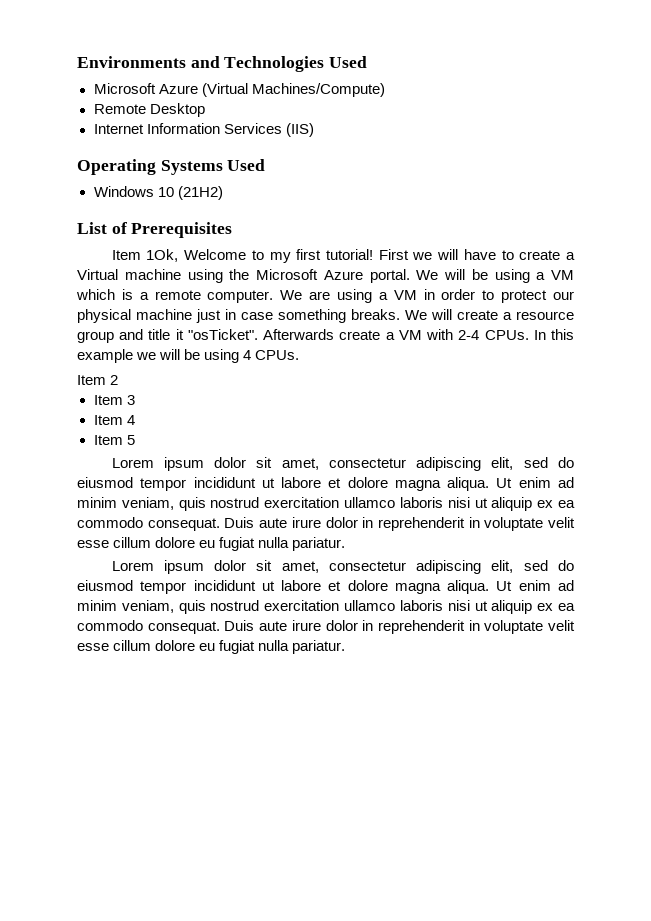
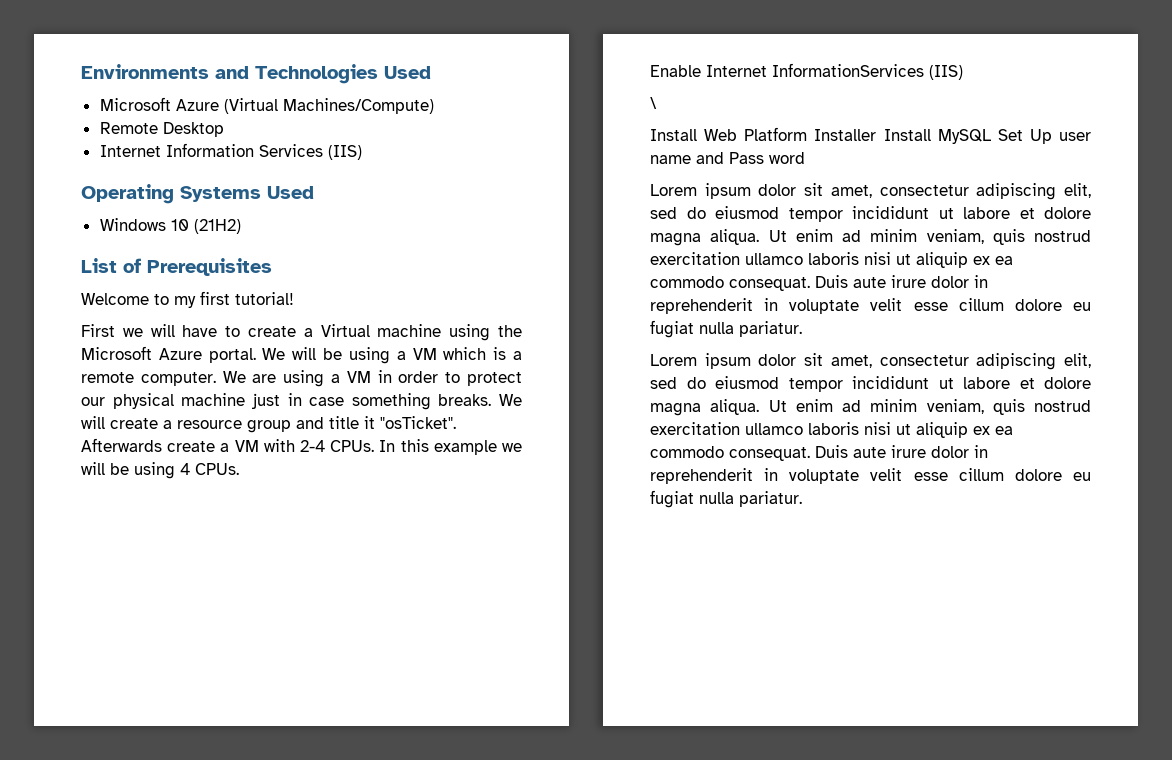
- Item 1Ok, Welcome to my first tutorial! First we will have to create a Virtual machine using the Microsoft Azure portal.
+ Welcome to my first tutorial!
+ First we will have to create a Virtual machine using the Microsoft Azure portal.
- Item 2
- Item 3
- Item 4
- Item 5
+ Enable Internet InformationServices (IIS)
+ \
+ Install Web Platform Installer Install MySQL Set Up user name and Pass word

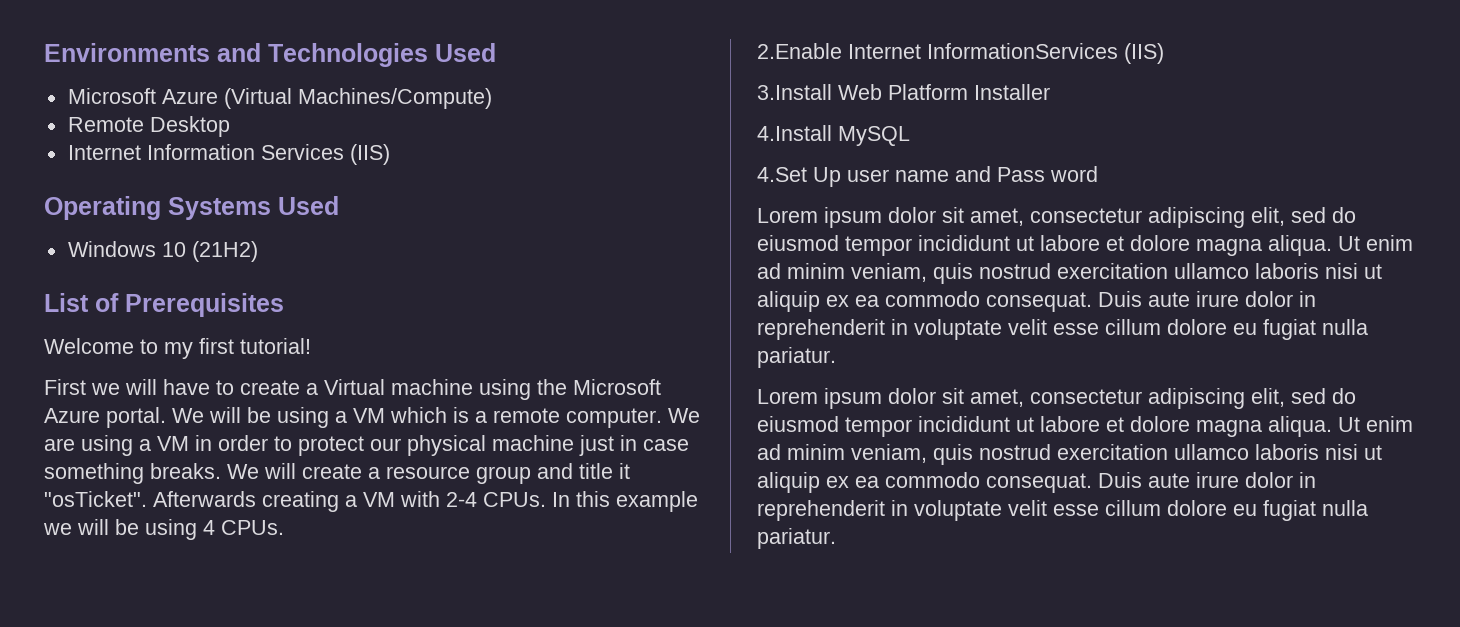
- Afterwards create a VM with 2-4 CPUs.
+ Afterwards creating a VM with 2-4 CPUs.
- Enable Internet InformationServices (IIS)
+ 2.Enable Internet InformationServices (IIS)
- \
- Install Web Platform Installer Install MySQL Set Up user name and Pass word
+ 3.Install Web Platform Installer
+ 4.Install MySQL
+ 4.Set Up user name and Pass word

